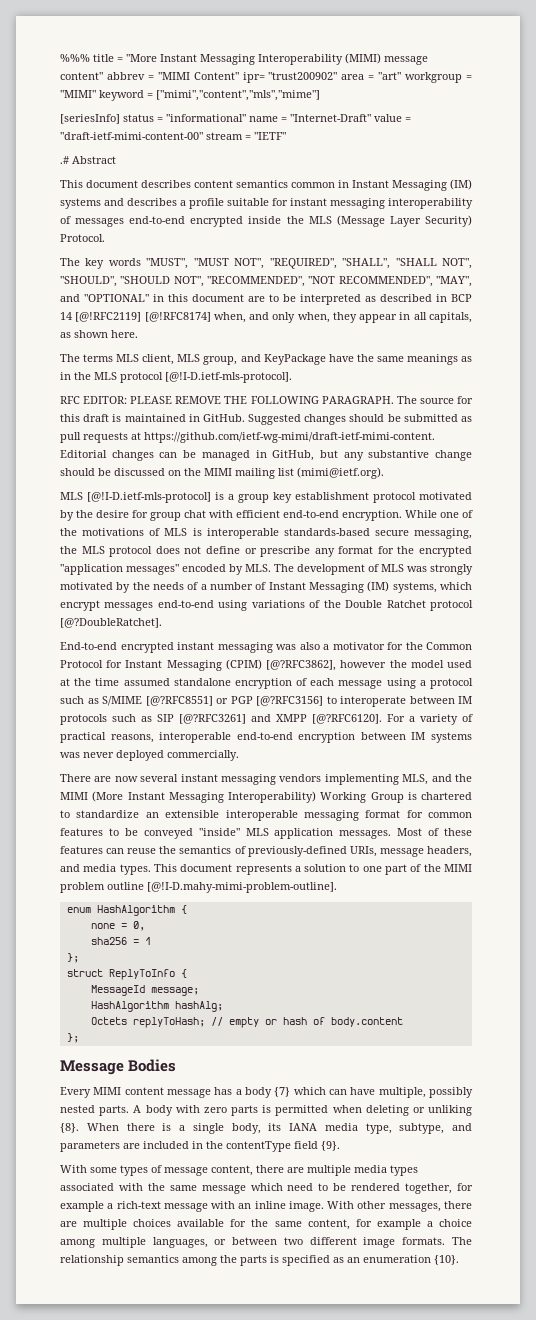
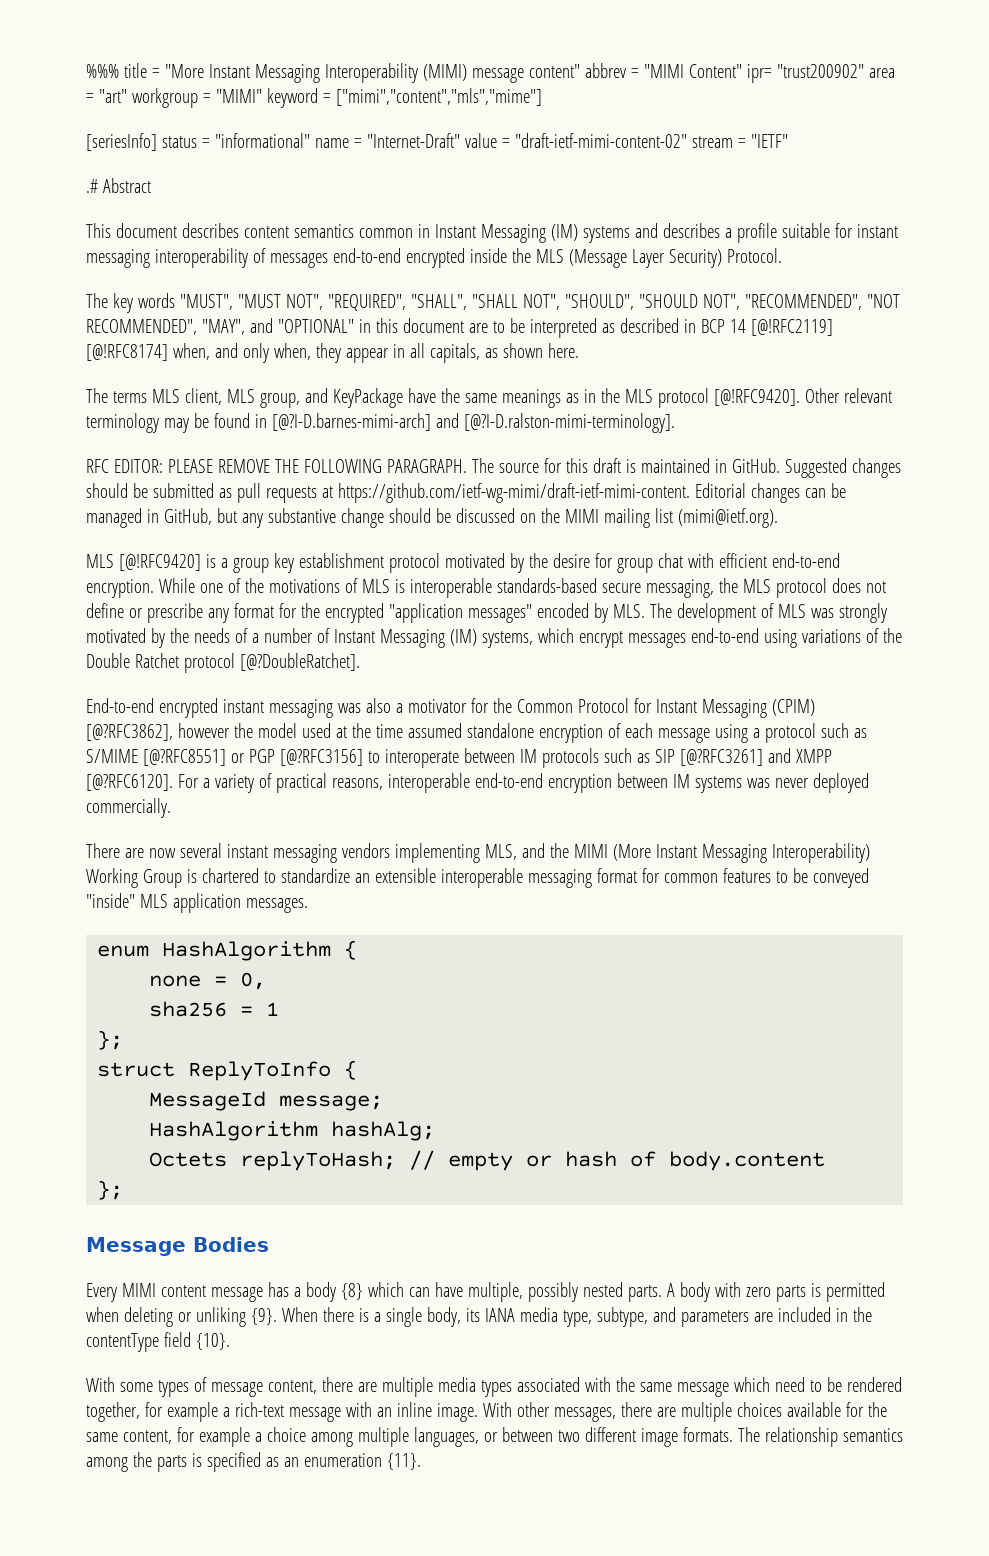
- [seriesInfo] status = "informational" name = "Internet-Draft" value = "draft-ietf-mimi-content-00" stream = "IETF"
+ [seriesInfo] status = "informational" name = "Internet-Draft" value = "draft-ietf-mimi-content-02" stream = "IETF"
- The terms MLS client, MLS group, and KeyPackage have the same meanings as in the MLS protocol [@!I-D.ietf-mls-protocol].
+ The terms MLS client, MLS group, and KeyPackage have the same meanings as in the MLS protocol [@!RFC9420]. Other relevant terminology may be found in [@?I-D.barnes-mimi-arch] and [@?I-D.ralston-mimi-terminology].
- MLS [@!I-D.ietf-mls-protocol] is a group key establishment protocol motivated by the desire for group chat with efficient end-to-end encryption.
+ MLS [@!RFC9420] is a group key establishment protocol motivated by the desire for group chat with efficient end-to-end encryption.
- Most of these features can reuse the semantics of previously-defined URIs, message headers, and media types. This document represents a solution to one part of the MIMI problem outline [@!I-D.mahy-mimi-problem-outline].
- Every MIMI content message has a body {7} which can have multiple, possibly nested parts.
+ Every MIMI content message has a body {8} which can have multiple, possibly nested parts.
- A body with zero parts is permitted when deleting or unliking {8}.
+ A body with zero parts is permitted when deleting or unliking {9}.
- When there is a single body, its IANA media type, subtype, and parameters are included in the contentType field {9}.
+ When there is a single body, its IANA media type, subtype, and parameters are included in the contentType field {10}.
- The relationship semantics among the parts is specified as an enumeration {10}.
+ The relationship semantics among the parts is specified as an enumeration {11}.

